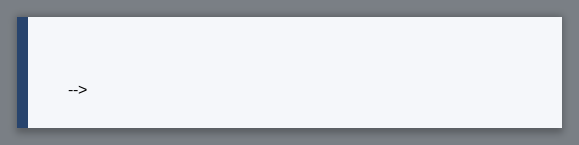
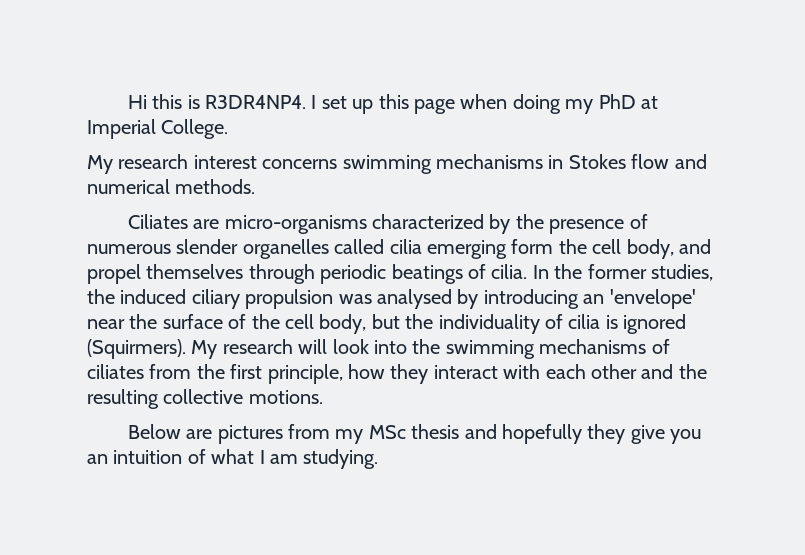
- -->
+ Hi this is R3DR4NP4. I set up this page when doing my PhD at Imperial College.
+ My research interest concerns swimming mechanisms in Stokes flow and numerical methods.
+ Ciliates are micro-organisms characterized by the presence of numerous slender organelles called cilia emerging form the cell body, and propel themselves through periodic beatings of cilia. In the former studies, the induced ciliary propulsion was analysed by introducing an 'envelope' near the surface of the cell body, but the individuality of cilia is ignored (Squirmers). My research will look into the swimming mechanisms of ciliates from the first principle, how they interact with each other and the resulting collective motions.
+ Below are pictures from my MSc thesis and hopefully they give you an intuition of what I am studying.

